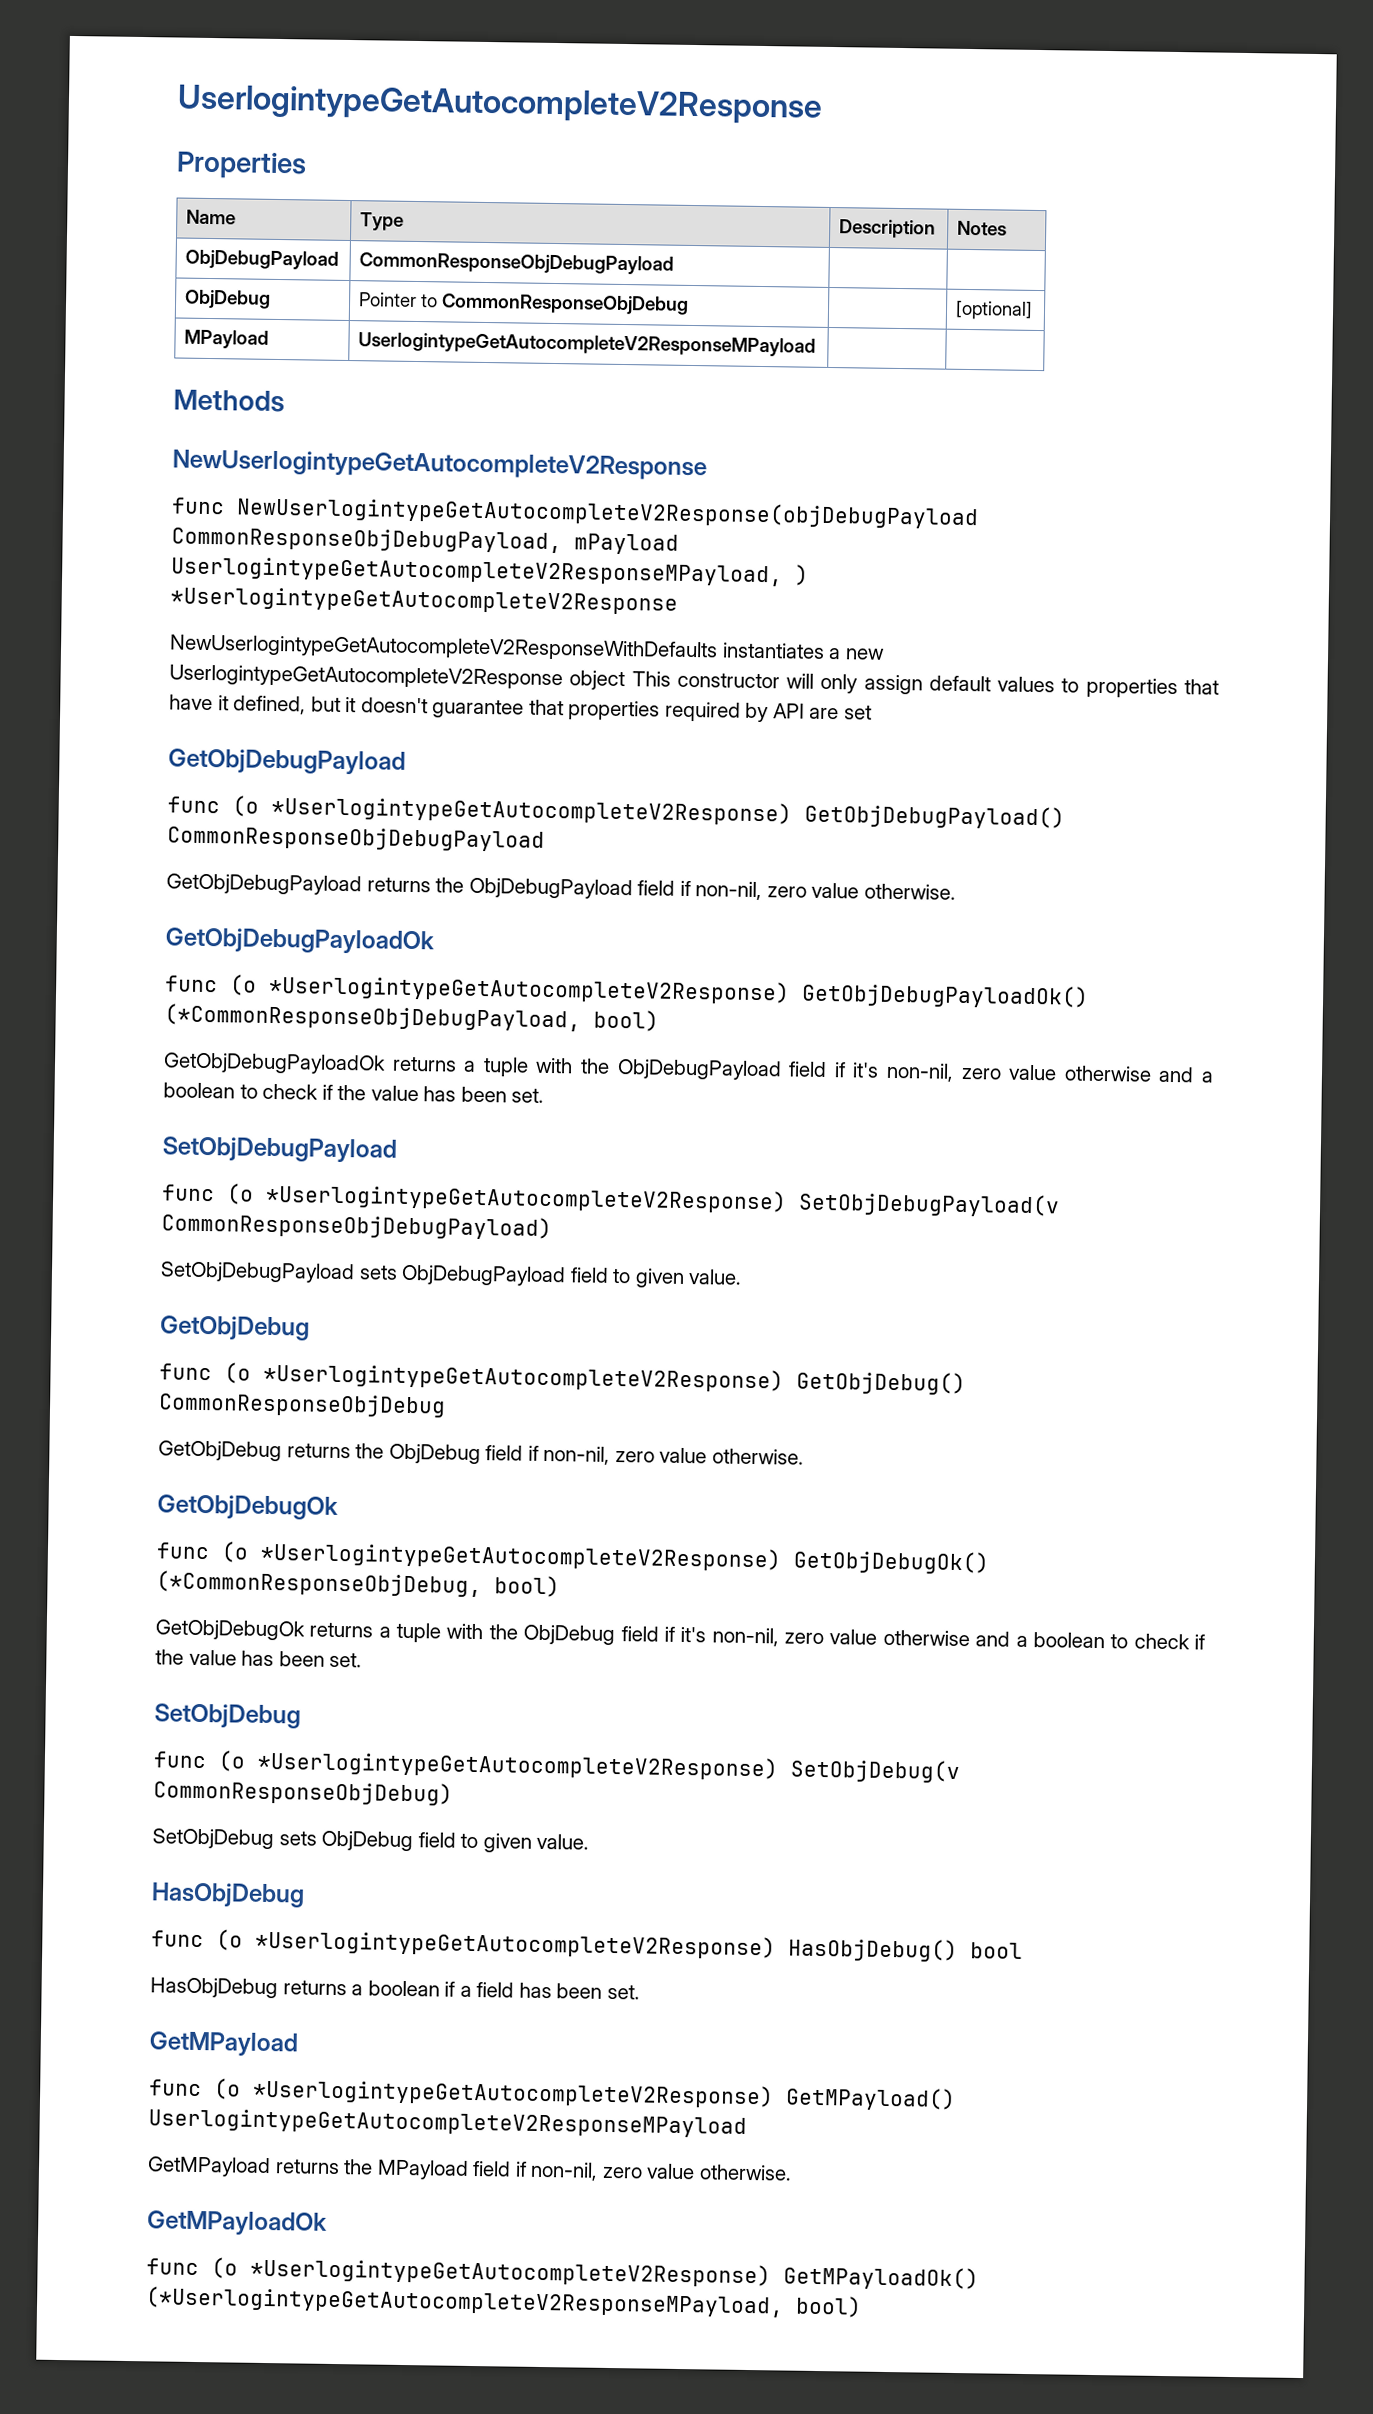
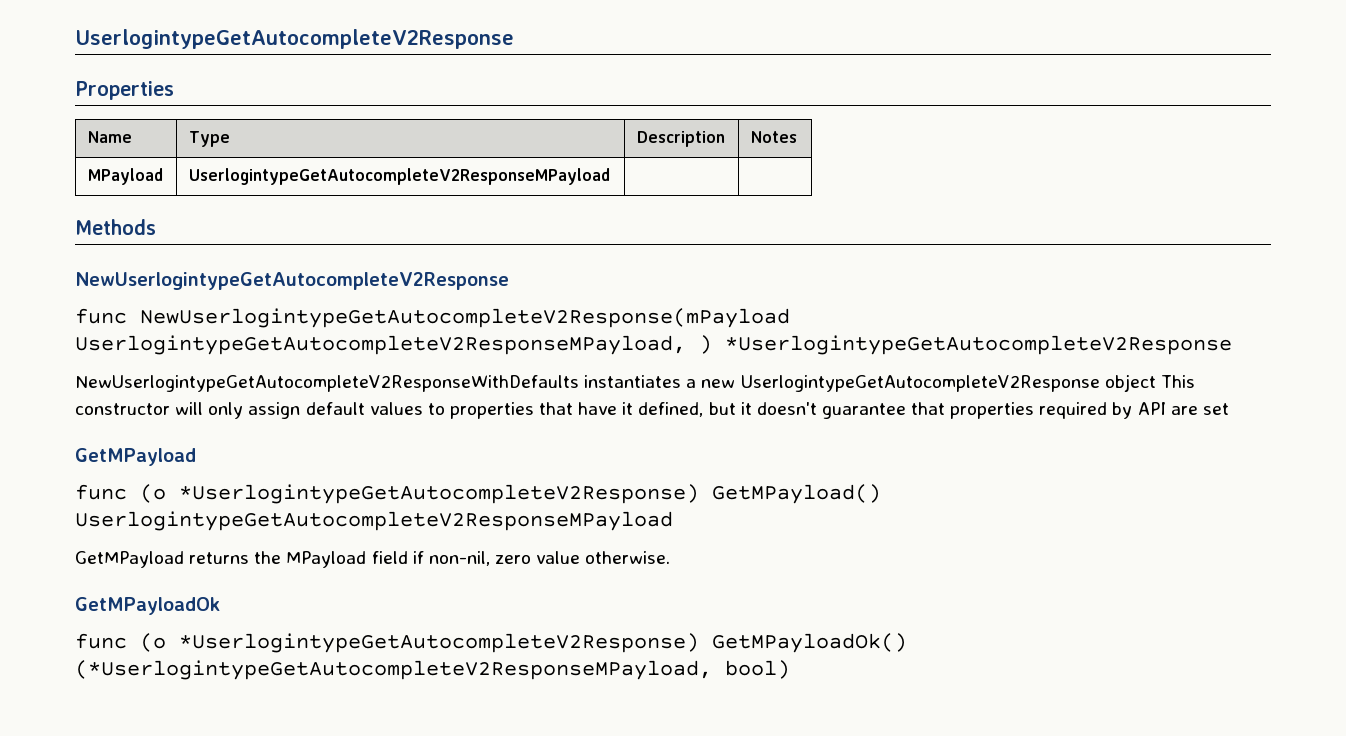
- ObjDebugPayload | CommonResponseObjDebugPayload | |
- ObjDebug | Pointer to CommonResponseObjDebug | | [optional]
- func NewUserlogintypeGetAutocompleteV2Response(objDebugPayload CommonResponseObjDebugPayload, mPayload UserlogintypeGetAutocompleteV2ResponseMPayload, ) *UserlogintypeGetAutocompleteV2Response
+ func NewUserlogintypeGetAutocompleteV2Response(mPayload UserlogintypeGetAutocompleteV2ResponseMPayload, ) *UserlogintypeGetAutocompleteV2Response
  NewUserlogintypeGetAutocompleteV2ResponseWithDefaults instantiates a new UserlogintypeGetAutocompleteV2Response object This constructor will only assign default values to properties that have it defined, but it doesn't guarantee that properties required by API are set
- GetObjDebugPayload
- func (o *UserlogintypeGetAutocompleteV2Response) GetObjDebugPayload() CommonResponseObjDebugPayload
- GetObjDebugPayload returns the ObjDebugPayload field if non-nil, zero value otherwise.
- GetObjDebugPayloadOk
- func (o *UserlogintypeGetAutocompleteV2Response) GetObjDebugPayloadOk() (*CommonResponseObjDebugPayload, bool)
- GetObjDebugPayloadOk returns a tuple with the ObjDebugPayload field if it's non-nil, zero value otherwise and a boolean to check if the value has been set.
- SetObjDebugPayload
- func (o *UserlogintypeGetAutocompleteV2Response) SetObjDebugPayload(v CommonResponseObjDebugPayload)
- SetObjDebugPayload sets ObjDebugPayload field to given value.
- GetObjDebug
- func (o *UserlogintypeGetAutocompleteV2Response) GetObjDebug() CommonResponseObjDebug
- GetObjDebug returns the ObjDebug field if non-nil, zero value otherwise.
- GetObjDebugOk
- func (o *UserlogintypeGetAutocompleteV2Response) GetObjDebugOk() (*CommonResponseObjDebug, bool)
- GetObjDebugOk returns a tuple with the ObjDebug field if it's non-nil, zero value otherwise and a boolean to check if the value has been set.
- SetObjDebug
- func (o *UserlogintypeGetAutocompleteV2Response) SetObjDebug(v CommonResponseObjDebug)
- SetObjDebug sets ObjDebug field to given value.
- HasObjDebug
- func (o *UserlogintypeGetAutocompleteV2Response) HasObjDebug() bool
- HasObjDebug returns a boolean if a field has been set.

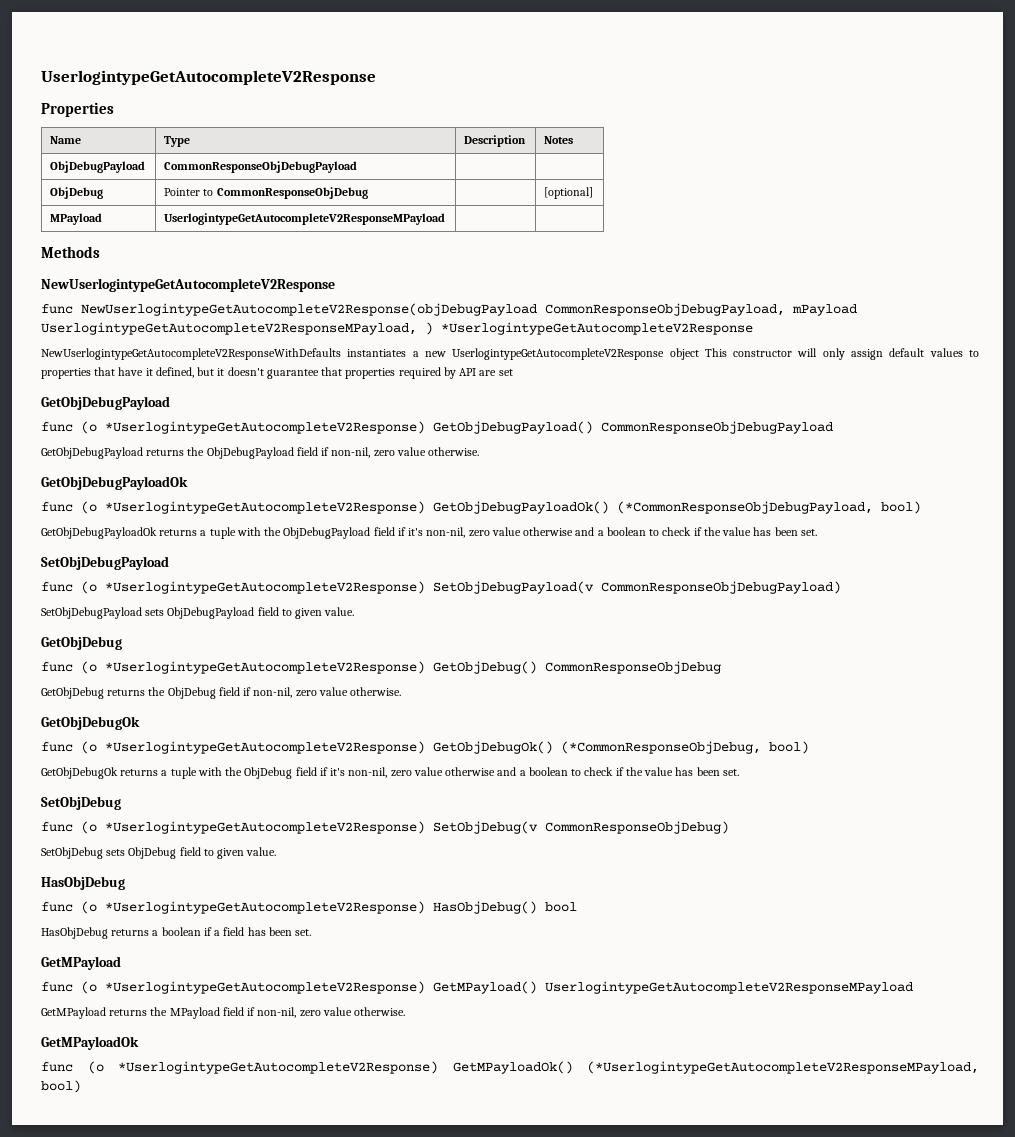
+ ObjDebugPayload | CommonResponseObjDebugPayload | |
+ ObjDebug | Pointer to CommonResponseObjDebug | | [optional]
- func NewUserlogintypeGetAutocompleteV2Response(mPayload UserlogintypeGetAutocompleteV2ResponseMPayload, ) *UserlogintypeGetAutocompleteV2Response
+ func NewUserlogintypeGetAutocompleteV2Response(objDebugPayload CommonResponseObjDebugPayload, mPayload UserlogintypeGetAutocompleteV2ResponseMPayload, ) *UserlogintypeGetAutocompleteV2Response
  NewUserlogintypeGetAutocompleteV2ResponseWithDefaults instantiates a new UserlogintypeGetAutocompleteV2Response object This constructor will only assign default values to properties that have it defined, but it doesn't guarantee that properties required by API are set
+ GetObjDebugPayload
+ func (o *UserlogintypeGetAutocompleteV2Response) GetObjDebugPayload() CommonResponseObjDebugPayload
+ GetObjDebugPayload returns the ObjDebugPayload field if non-nil, zero value otherwise.
+ GetObjDebugPayloadOk
+ func (o *UserlogintypeGetAutocompleteV2Response) GetObjDebugPayloadOk() (*CommonResponseObjDebugPayload, bool)
+ GetObjDebugPayloadOk returns a tuple with the ObjDebugPayload field if it's non-nil, zero value otherwise and a boolean to check if the value has been set.
+ SetObjDebugPayload
+ func (o *UserlogintypeGetAutocompleteV2Response) SetObjDebugPayload(v CommonResponseObjDebugPayload)
+ SetObjDebugPayload sets ObjDebugPayload field to given value.
+ GetObjDebug
+ func (o *UserlogintypeGetAutocompleteV2Response) GetObjDebug() CommonResponseObjDebug
+ GetObjDebug returns the ObjDebug field if non-nil, zero value otherwise.
+ GetObjDebugOk
+ func (o *UserlogintypeGetAutocompleteV2Response) GetObjDebugOk() (*CommonResponseObjDebug, bool)
+ GetObjDebugOk returns a tuple with the ObjDebug field if it's non-nil, zero value otherwise and a boolean to check if the value has been set.
+ SetObjDebug
+ func (o *UserlogintypeGetAutocompleteV2Response) SetObjDebug(v CommonResponseObjDebug)
+ SetObjDebug sets ObjDebug field to given value.
+ HasObjDebug
+ func (o *UserlogintypeGetAutocompleteV2Response) HasObjDebug() bool
+ HasObjDebug returns a boolean if a field has been set.

